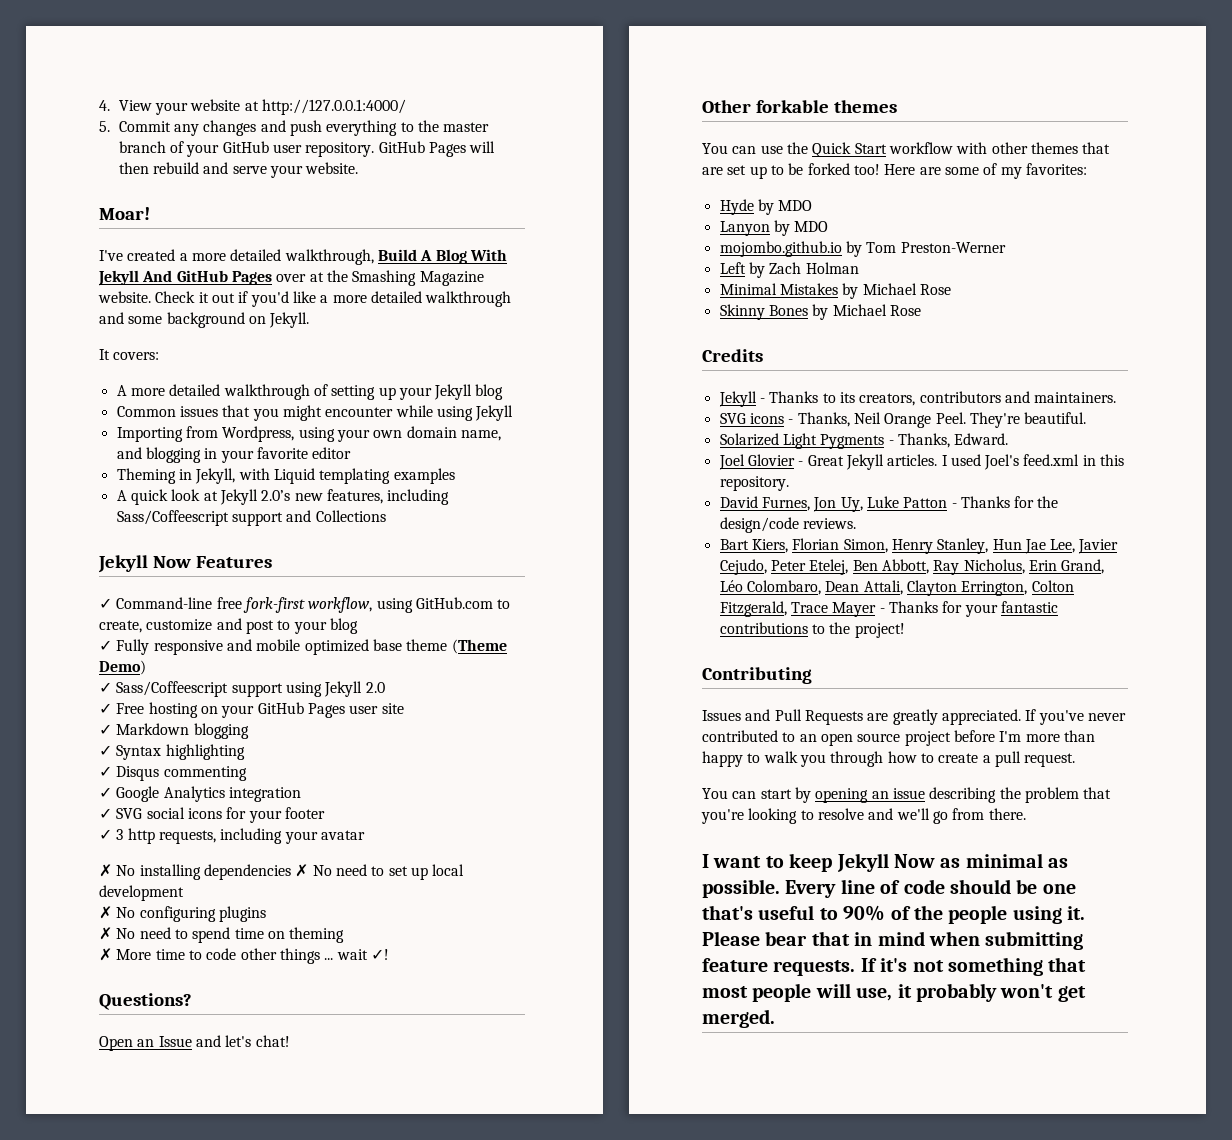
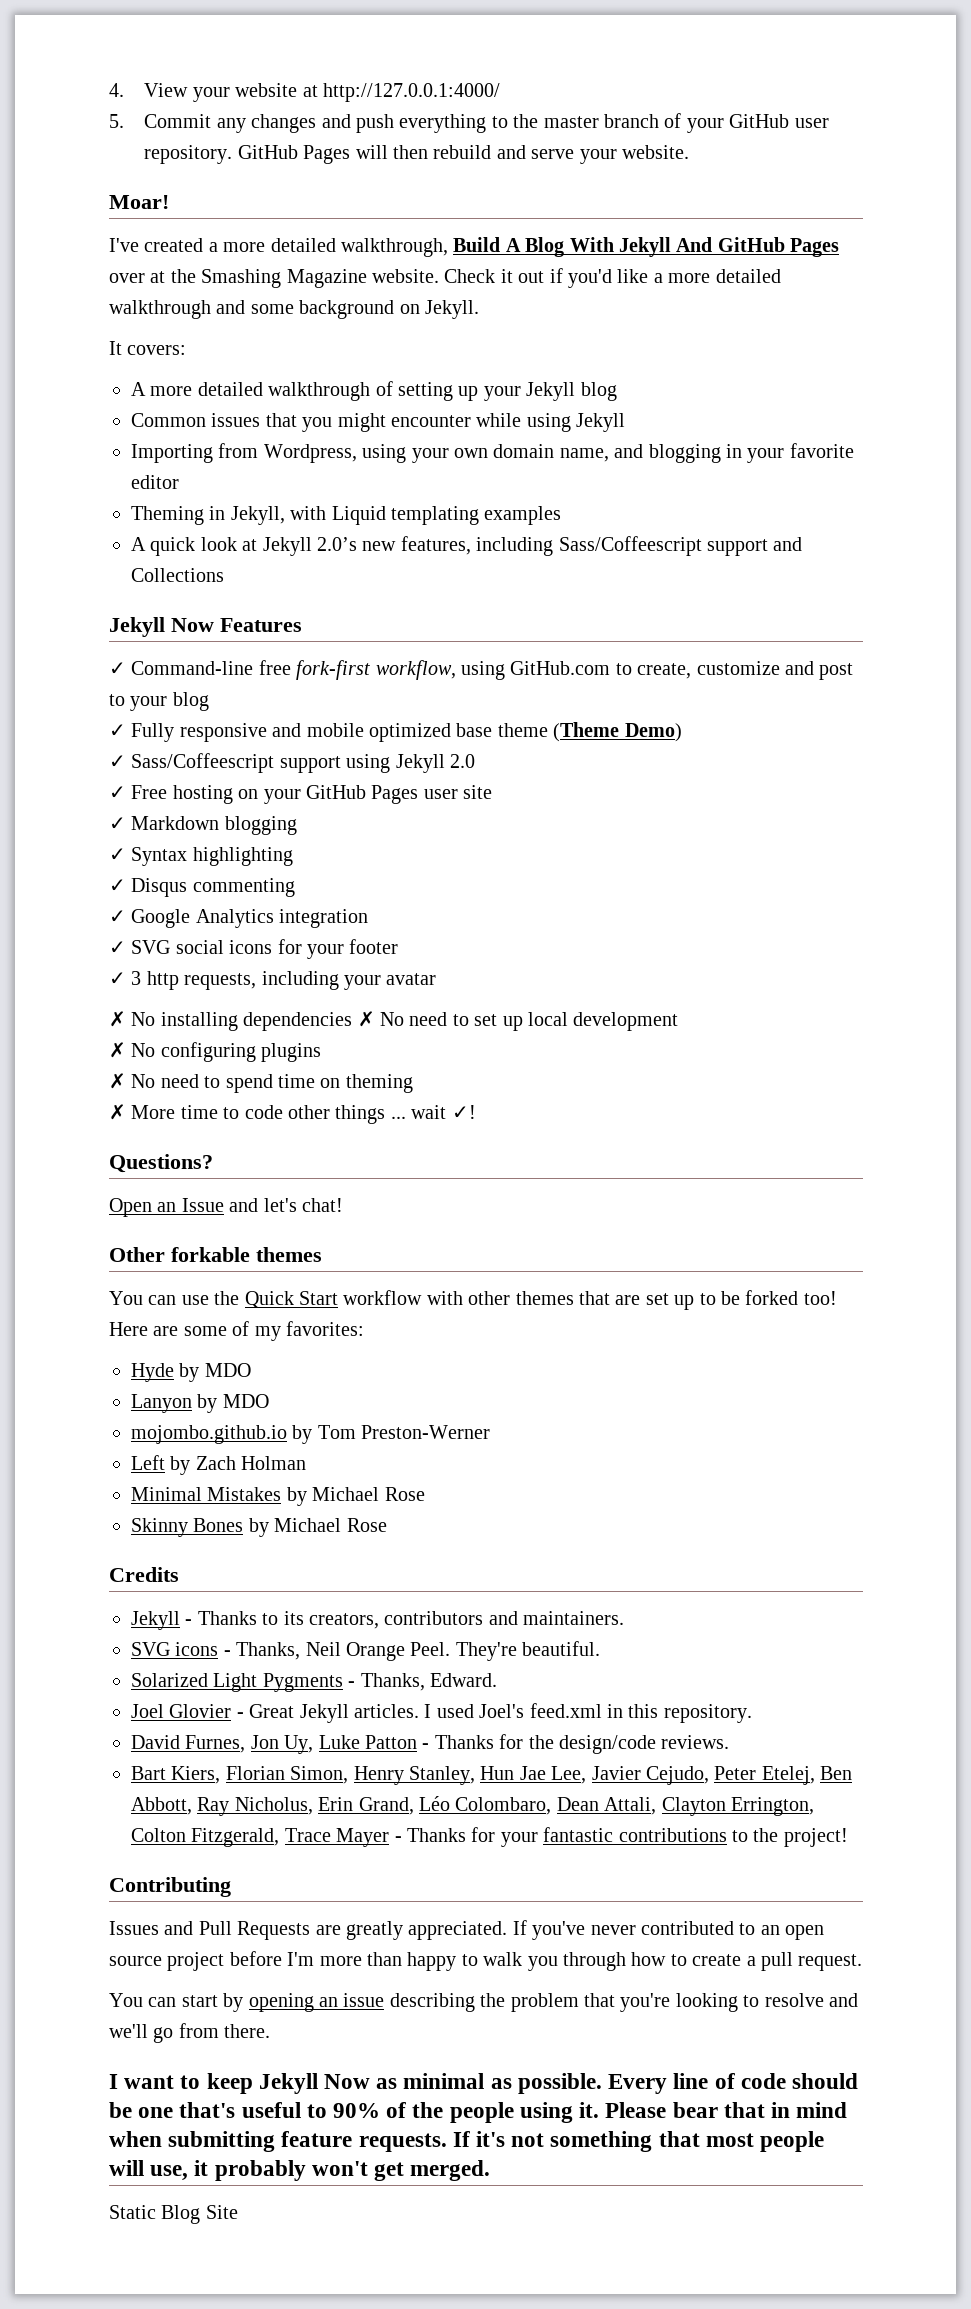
+ Static Blog Site

